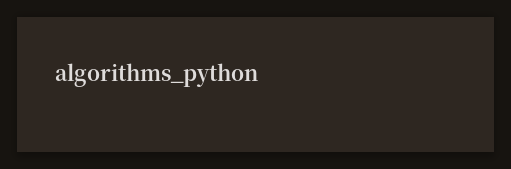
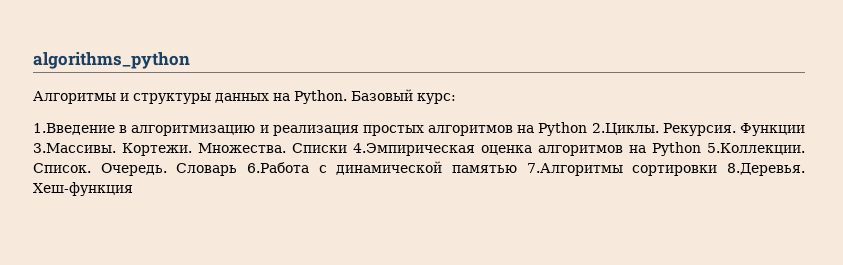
+ Алгоритмы и структуры данных на Python. Базовый курс:
+ 1.Введение в алгоритмизацию и реализация простых алгоритмов на Python 2.Циклы. Рекурсия. Функции 3.Массивы. Кортежи. Множества. Списки 4.Эмпирическая оценка алгоритмов на Python 5.Коллекции. Список. Очередь. Словарь 6.Работа с динамической памятью 7.Алгоритмы сортировки 8.Деревья. Хеш-функция

